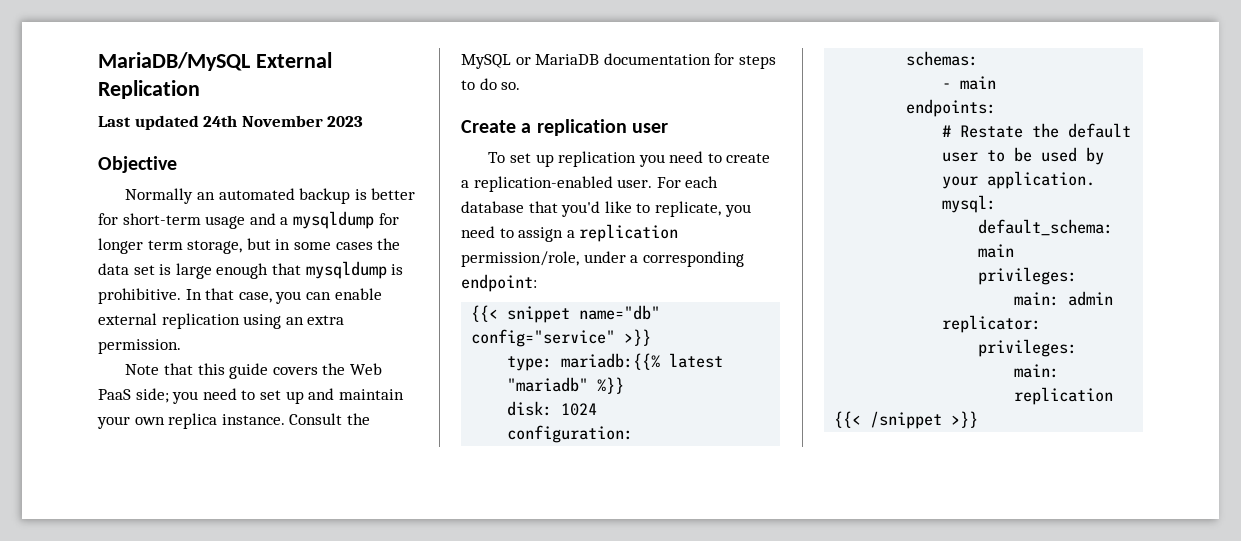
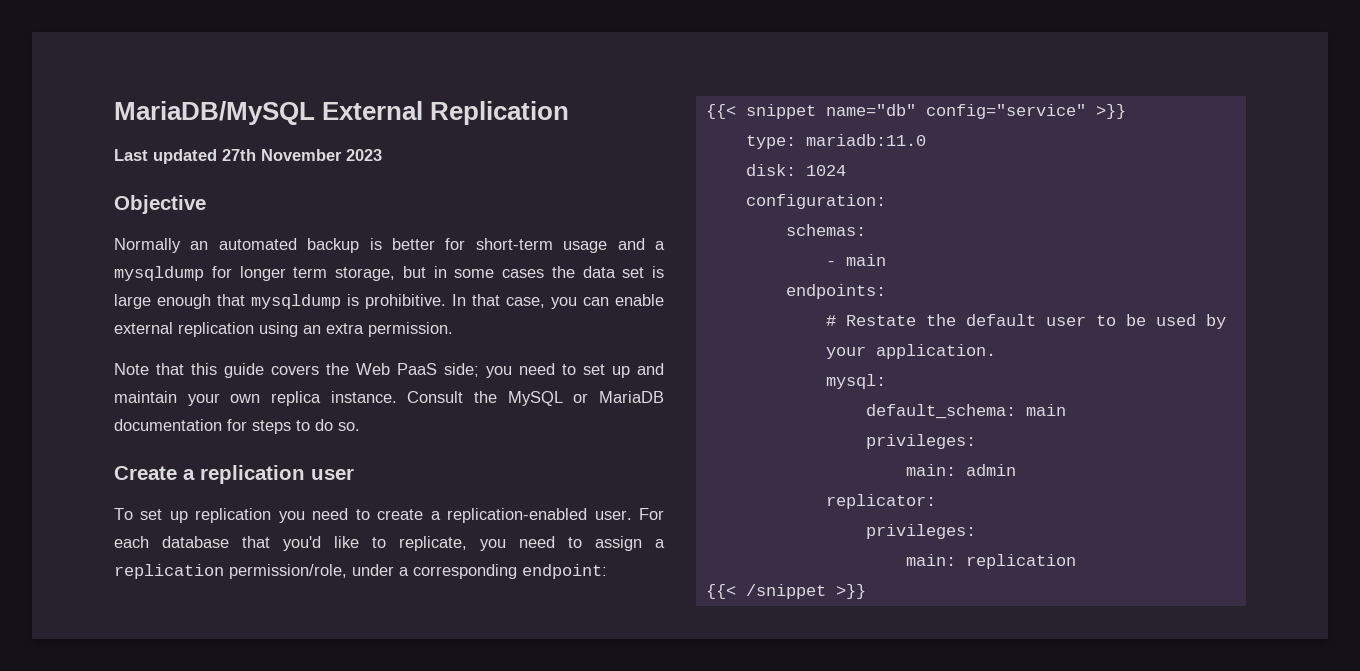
- Last updated 24th November 2023
+ Last updated 27th November 2023
- type: mariadb:{{% latest "mariadb" %}}
+ type: mariadb:11.0

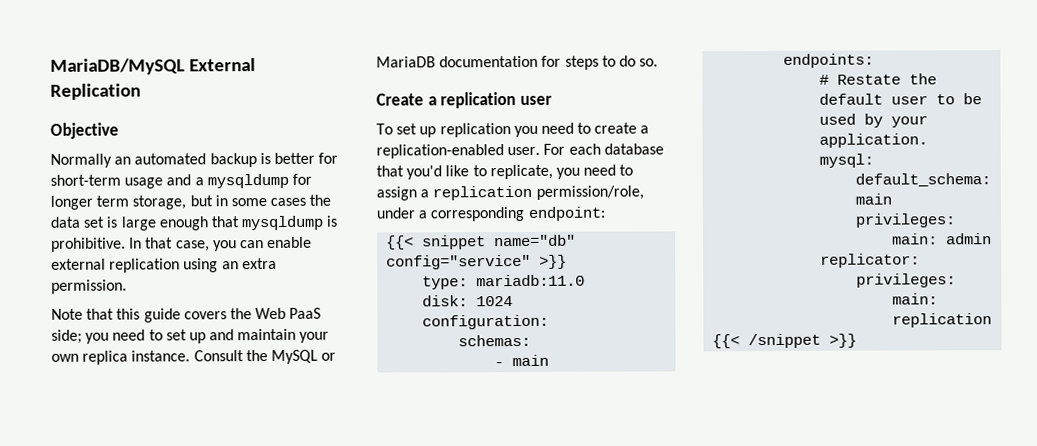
- Last updated 27th November 2023

